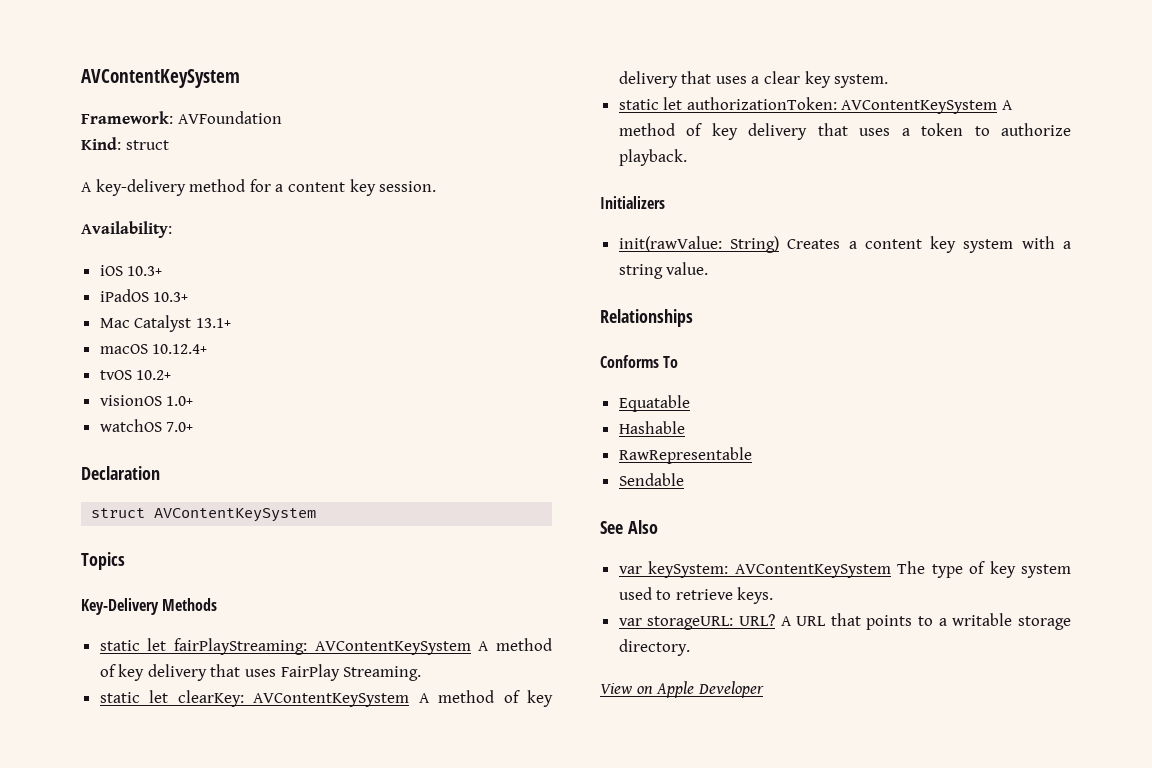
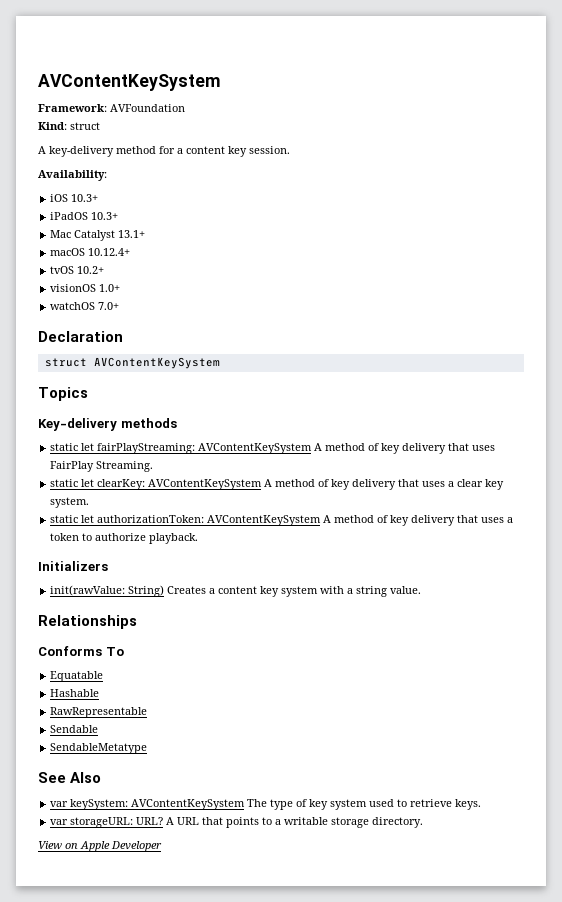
- Key-Delivery Methods
+ Key-delivery methods
+ SendableMetatype

